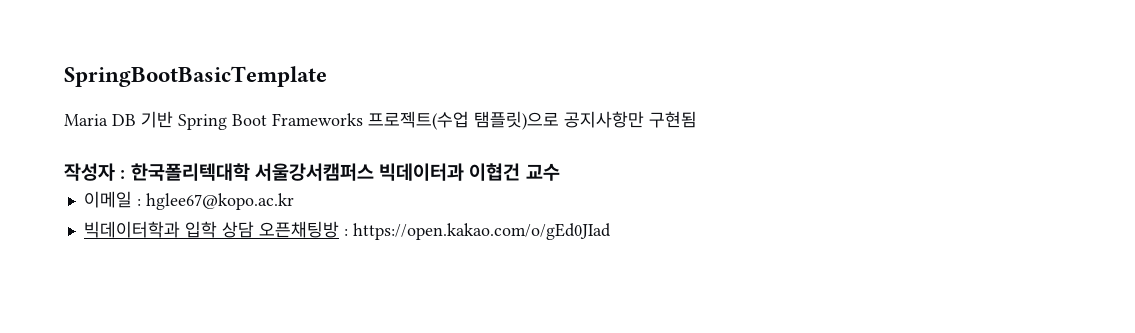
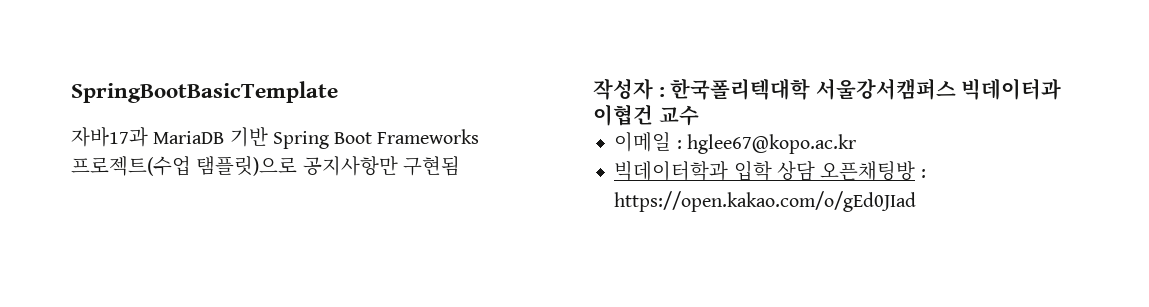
- Maria DB 기반 Spring Boot Frameworks 프로젝트(수업 탬플릿)으로 공지사항만 구현됨
+ 자바17과 MariaDB 기반 Spring Boot Frameworks 프로젝트(수업 탬플릿)으로 공지사항만 구현됨

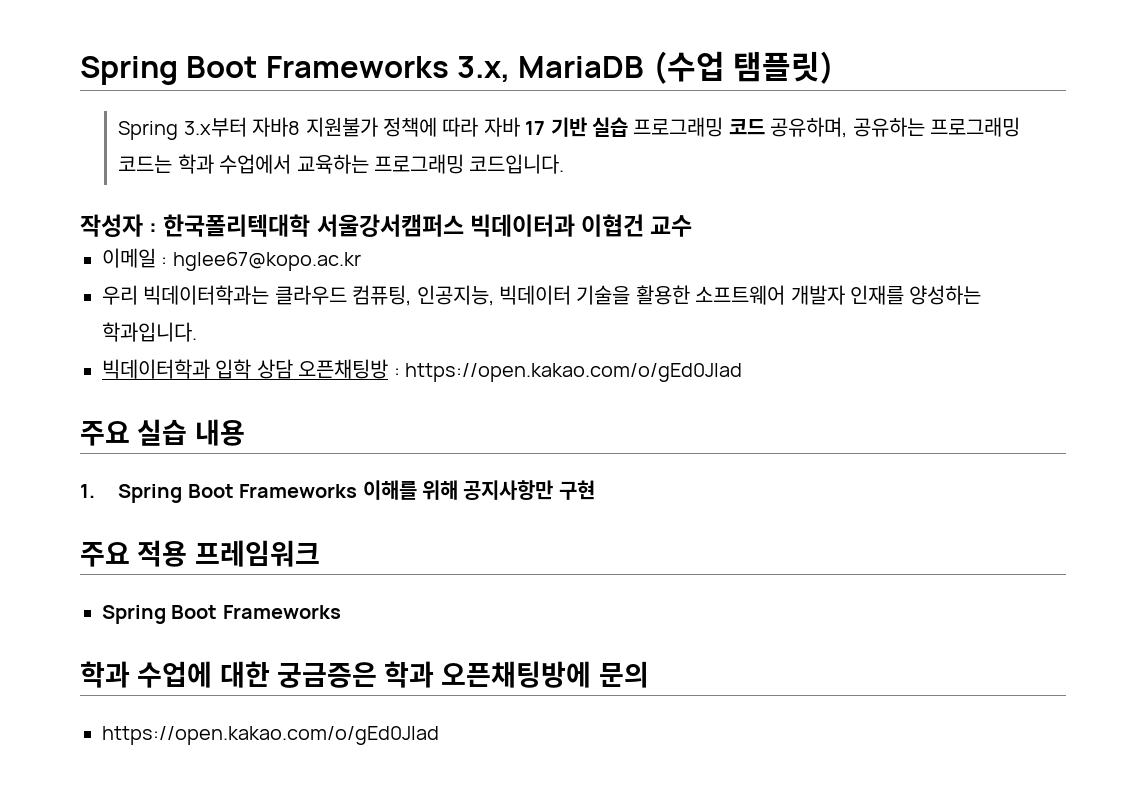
- SpringBootBasicTemplate
- 자바17과 MariaDB 기반 Spring Boot Frameworks 프로젝트(수업 탬플릿)으로 공지사항만 구현됨
+ Spring Boot Frameworks 3.x, MariaDB (수업 탬플릿)
+ Spring 3.x부터 자바8 지원불가 정책에 따라 자바 17 기반 실습 프로그래밍 코드 공유하며, 공유하는 프로그래밍 코드는 학과 수업에서 교육하는 프로그래밍 코드입니다.
+ 우리 빅데이터학과는 클라우드 컴퓨팅, 인공지능, 빅데이터 기술을 활용한 소프트웨어 개발자 인재를 양성하는 학과입니다.
+ 주요 실습 내용
+ 1. Spring Boot Frameworks 이해를 위해 공지사항만 구현
+ 주요 적용 프레임워크
+ Spring Boot Frameworks
+ 학과 수업에 대한 궁금증은 학과 오픈채팅방에 문의
+ https://open.kakao.com/o/gEd0JIad

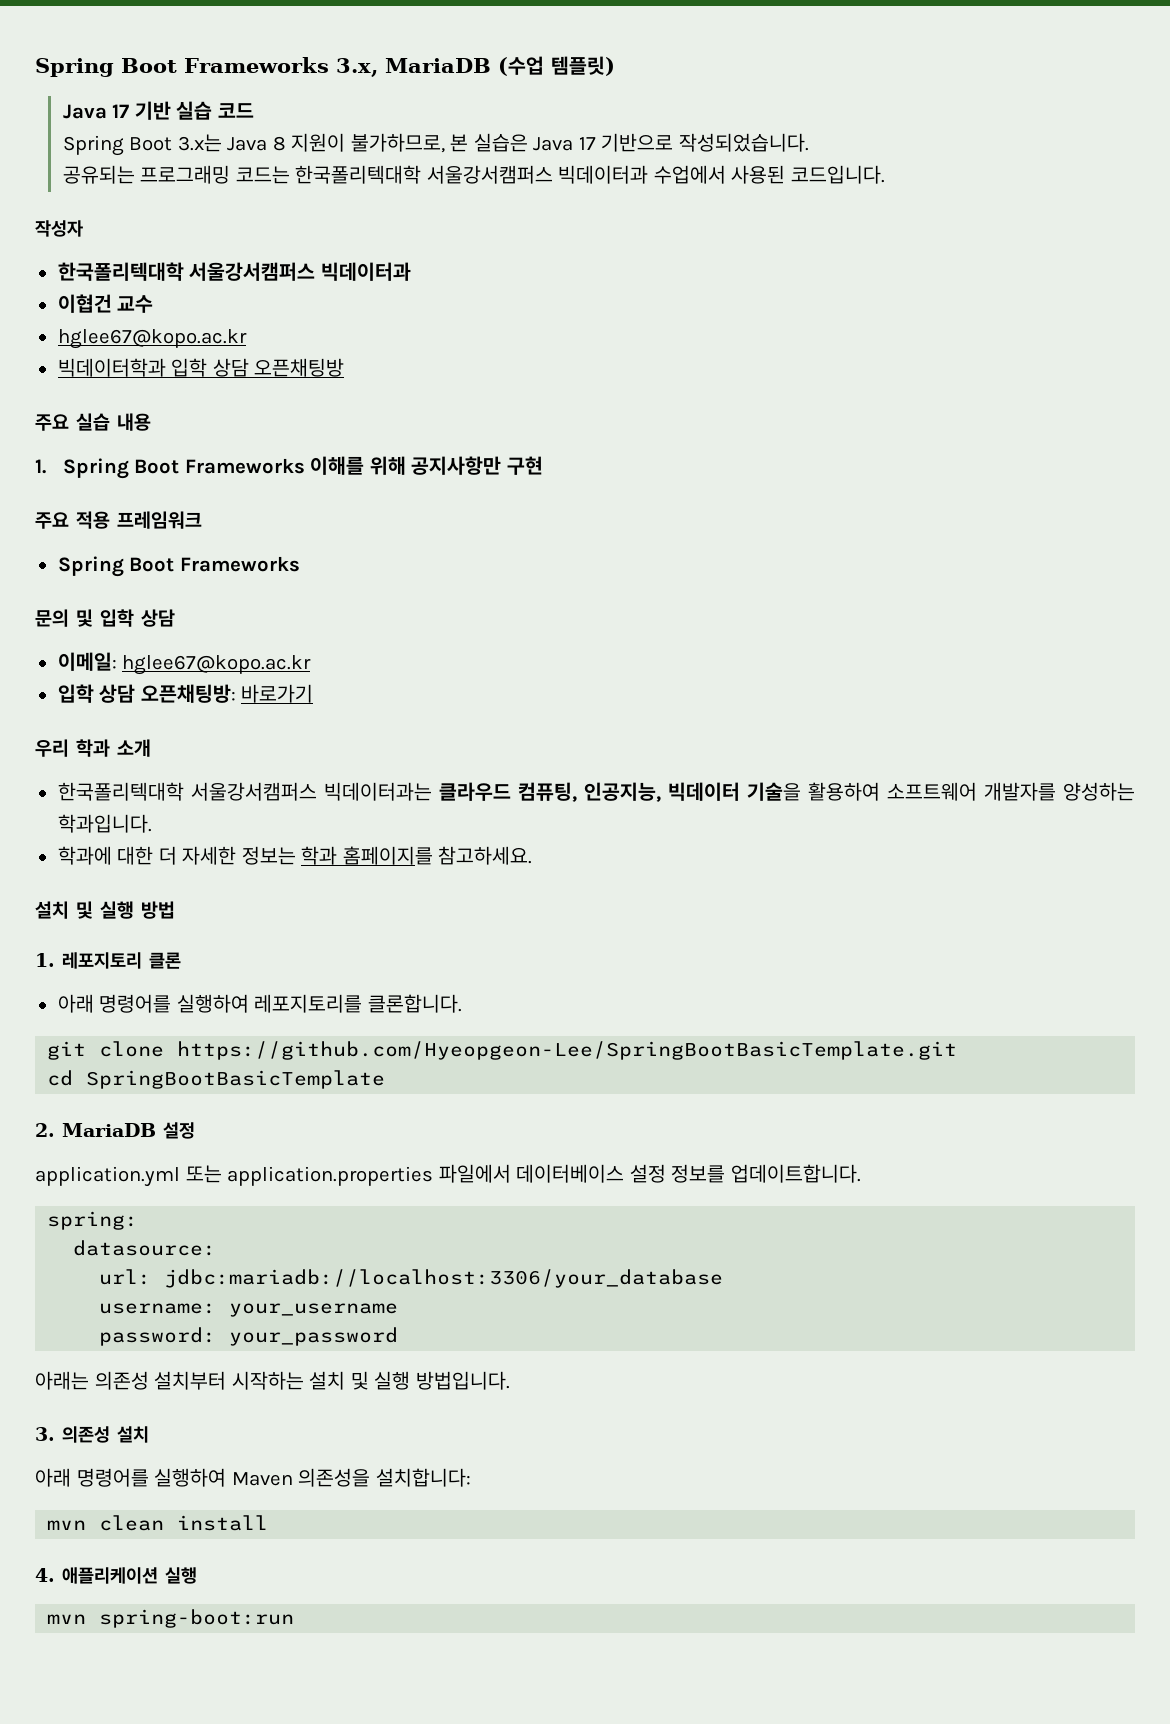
- Spring Boot Frameworks 3.x, MariaDB (수업 탬플릿)
- Spring 3.x부터 자바8 지원불가 정책에 따라 자바 17 기반 실습 프로그래밍 코드 공유하며, 공유하는 프로그래밍 코드는 학과 수업에서 교육하는 프로그래밍 코드입니다.
+ Spring Boot Frameworks 3.x, MariaDB (수업 템플릿)
+ Java 17 기반 실습 코드
+ Spring Boot 3.x는 Java 8 지원이 불가하므로, 본 실습은 Java 17 기반으로 작성되었습니다.
+ 공유되는 프로그래밍 코드는 한국폴리텍대학 서울강서캠퍼스 빅데이터과 수업에서 사용된 코드입니다.
- 작성자 : 한국폴리텍대학 서울강서캠퍼스 빅데이터과 이협건 교수
- 이메일 : hglee67@kopo.ac.kr
- 우리 빅데이터학과는 클라우드 컴퓨팅, 인공지능, 빅데이터 기술을 활용한 소프트웨어 개발자 인재를 양성하는 학과입니다.
+ 작성자
+ 한국폴리텍대학 서울강서캠퍼스 빅데이터과
+ 이협건 교수
+ hglee67@kopo.ac.kr
- 빅데이터학과 입학 상담 오픈채팅방 : https://open.kakao.com/o/gEd0JIad
+ 빅데이터학과 입학 상담 오픈채팅방
- 학과 수업에 대한 궁금증은 학과 오픈채팅방에 문의
- https://open.kakao.com/o/gEd0JIad
+ 문의 및 입학 상담
+ 이메일: hglee67@kopo.ac.kr
+ 입학 상담 오픈채팅방: 바로가기
+ 우리 학과 소개
+ 한국폴리텍대학 서울강서캠퍼스 빅데이터과는 클라우드 컴퓨팅, 인공지능, 빅데이터 기술을 활용하여 소프트웨어 개발자를 양성하는 학과입니다.
+ 학과에 대한 더 자세한 정보는 학과 홈페이지를 참고하세요.
+ 설치 및 실행 방법
+ 1. 레포지토리 클론
+ 아래 명령어를 실행하여 레포지토리를 클론합니다.
+ git clone https://github.com/Hyeopgeon-Lee/SpringBootBasicTemplate.git
+ cd SpringBootBasicTemplate
+ 2. MariaDB 설정
+ application.yml 또는 application.properties 파일에서 데이터베이스 설정 정보를 업데이트합니다.
+ spring:
+ datasource:
+ url: jdbc:mariadb://localhost:3306/your_database
+ username: your_username
+ password: your_password
+ 아래는 의존성 설치부터 시작하는 설치 및 실행 방법입니다.
+ 3. 의존성 설치
+ 아래 명령어를 실행하여 Maven 의존성을 설치합니다:
+ mvn clean install
+ 4. 애플리케이션 실행
+ mvn spring-boot:run

